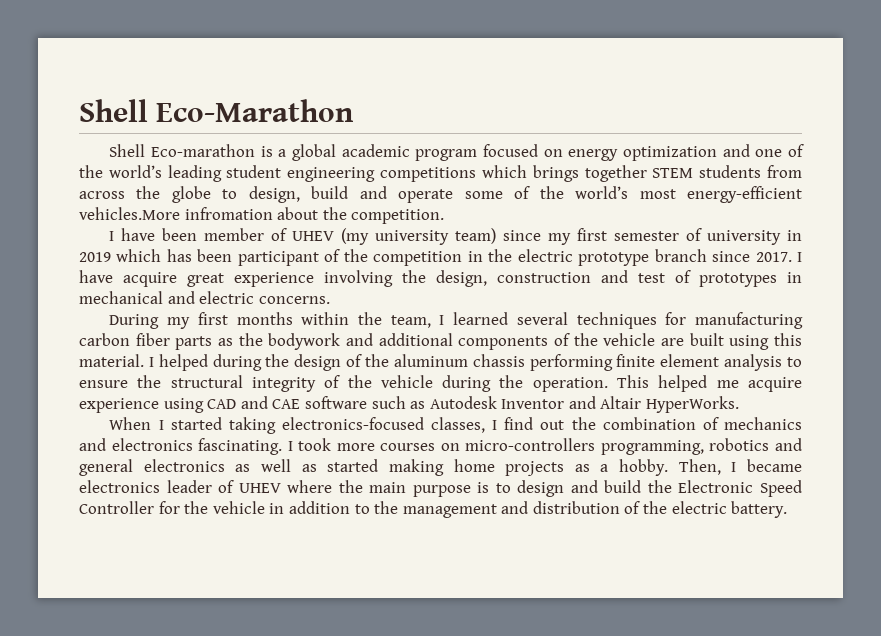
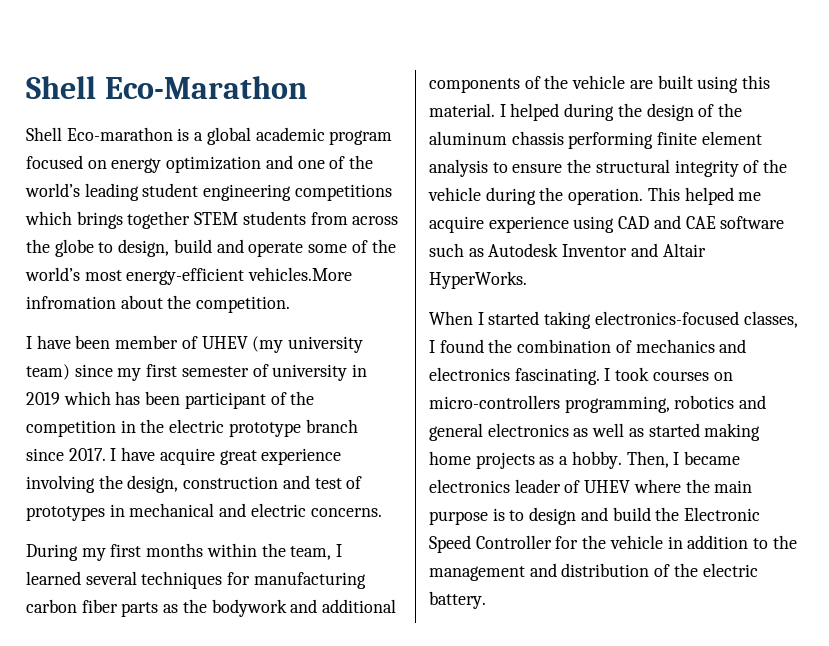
- When I started taking electronics-focused classes, I find out the combination of mechanics and electronics fascinating.
+ When I started taking electronics-focused classes, I found the combination of mechanics and electronics fascinating.
- I took more courses on micro-controllers programming, robotics and general electronics as well as started making home projects as a hobby.
+ I took courses on micro-controllers programming, robotics and general electronics as well as started making home projects as a hobby.

